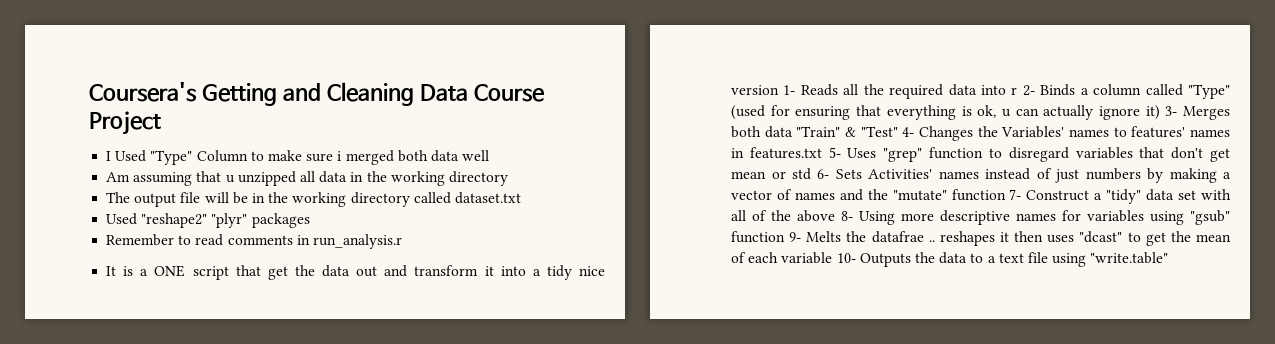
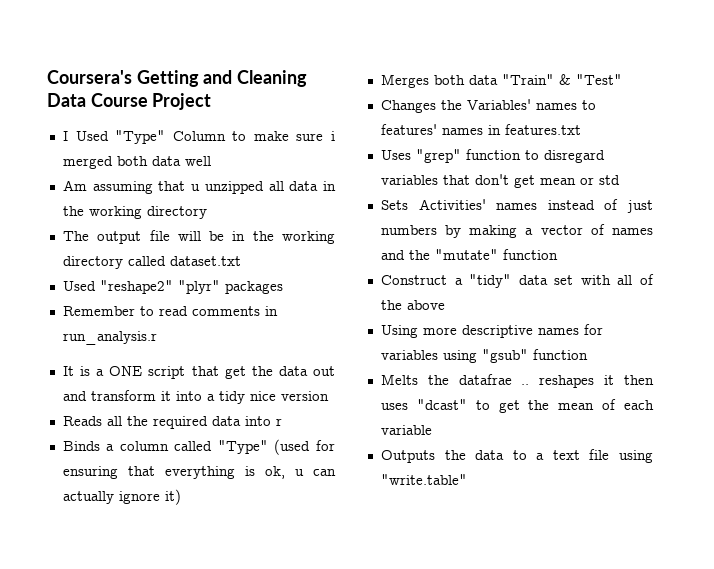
- It is a ONE script that get the data out and transform it into a tidy nice version 1- Reads all the required data into r 2- Binds a column called "Type" (used for ensuring that everything is ok, u can actually ignore it) 3- Merges both data "Train" & "Test" 4- Changes the Variables' names to features' names in features.txt 5- Uses "grep" function to disregard variables that don't get mean or std 6- Sets Activities' names instead of just numbers by making a vector of names and the "mutate" function 7- Construct a "tidy" data set with all of the above 8- Using more descriptive names for variables using "gsub" function 9- Melts the datafrae .. reshapes it then uses "dcast" to get the mean of each variable 10- Outputs the data to a text file using "write.table"
+ It is a ONE script that get the data out and transform it into a tidy nice version
+ Reads all the required data into r
+ Binds a column called "Type" (used for ensuring that everything is ok, u can actually ignore it)
+ Merges both data "Train" & "Test"
+ Changes the Variables' names to features' names in features.txt
+ Uses "grep" function to disregard variables that don't get mean or std
+ Sets Activities' names instead of just numbers by making a vector of names and the "mutate" function
+ Construct a "tidy" data set with all of the above
+ Using more descriptive names for variables using "gsub" function
+ Melts the datafrae .. reshapes it then uses "dcast" to get the mean of each variable
+ Outputs the data to a text file using "write.table"

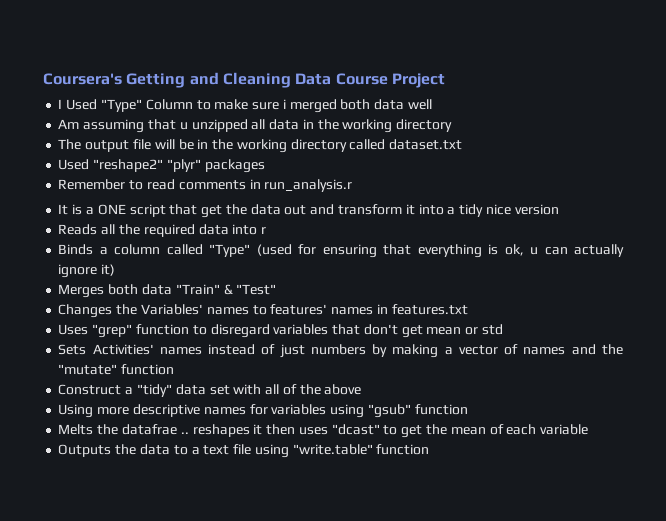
- Outputs the data to a text file using "write.table"
+ Outputs the data to a text file using "write.table" function

